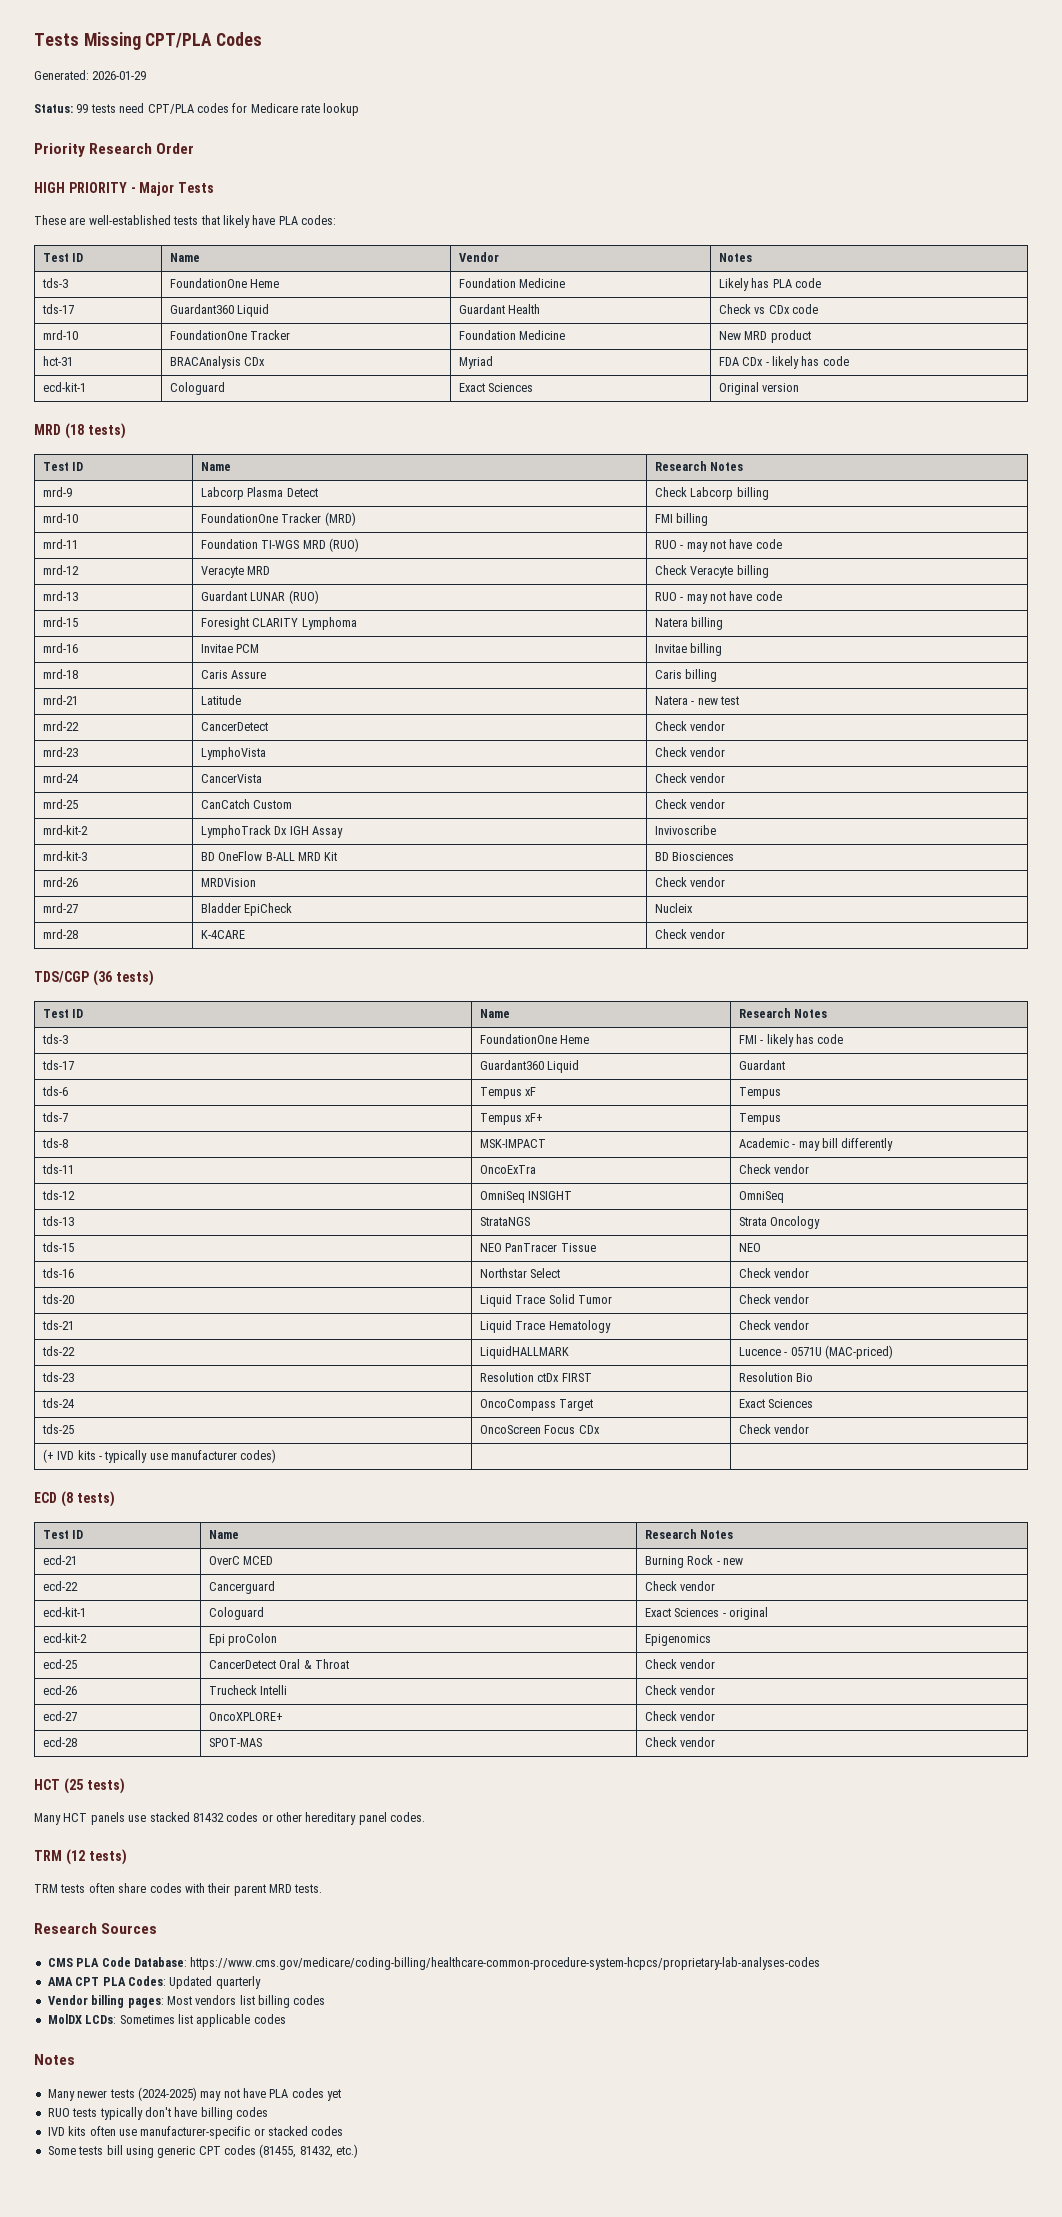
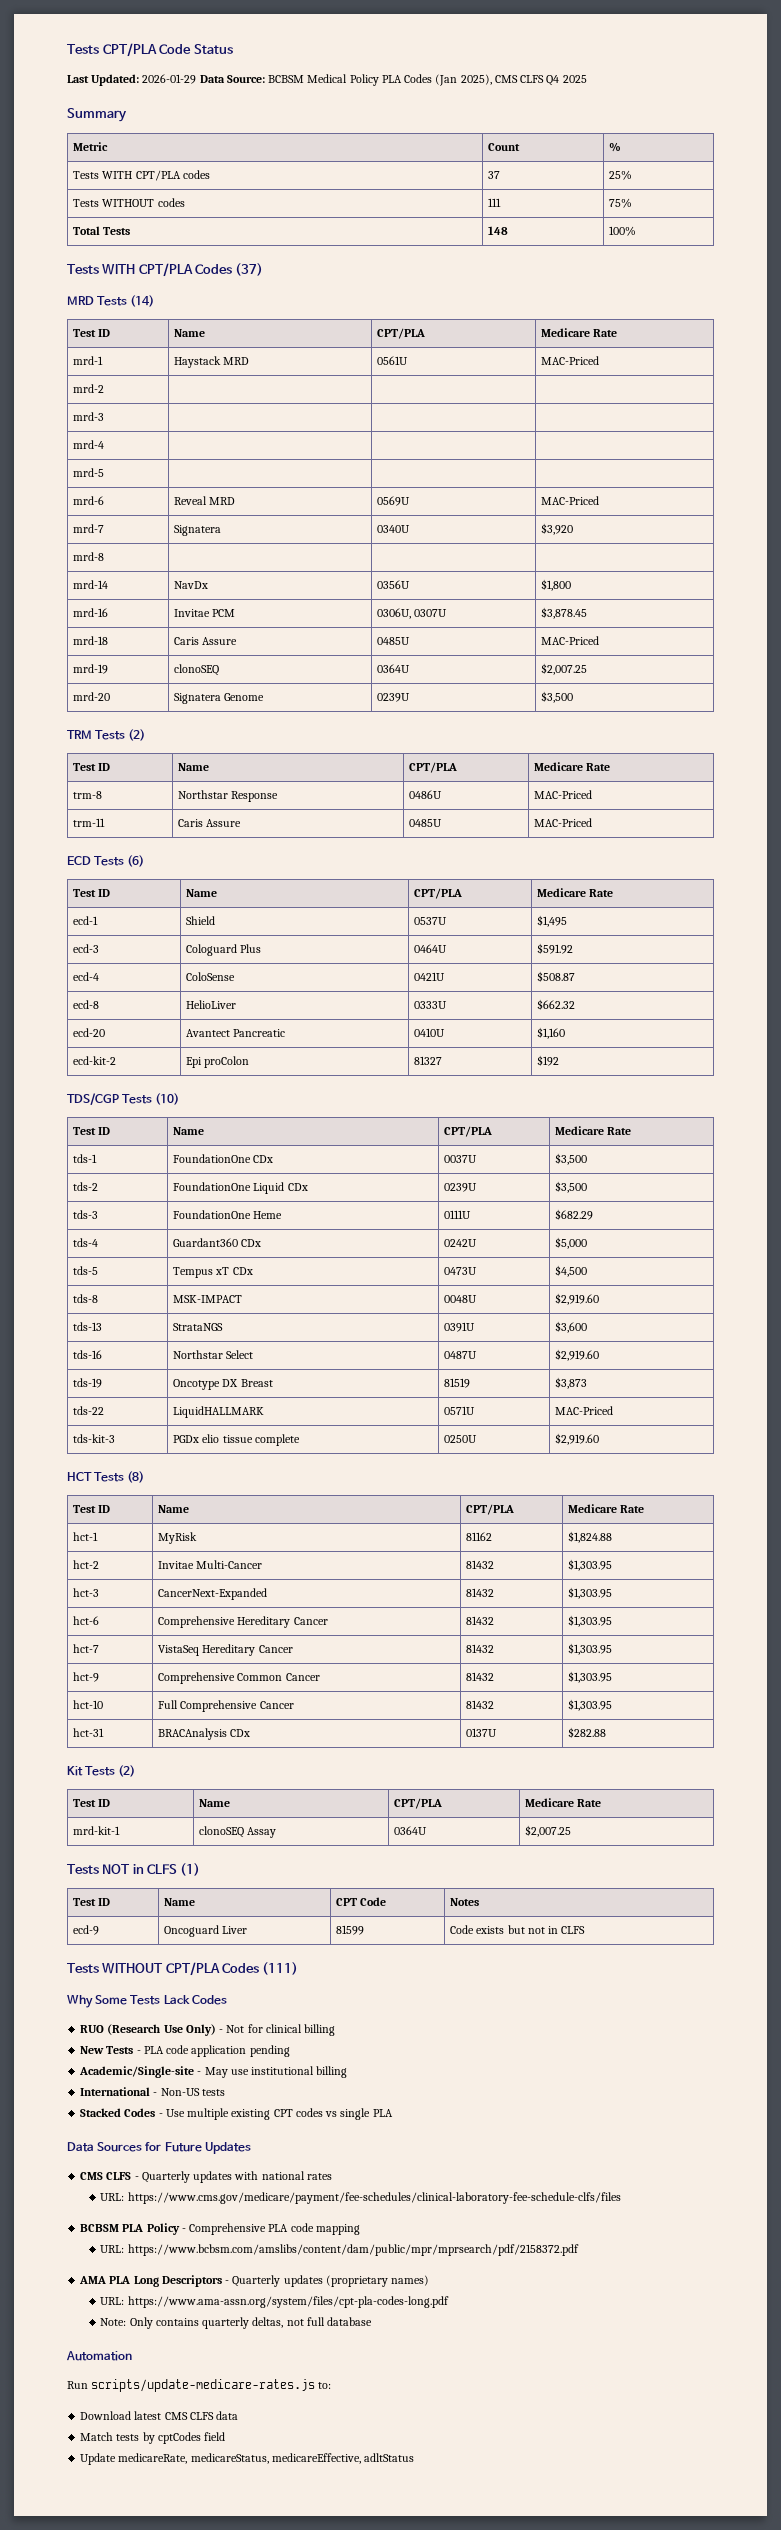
- Tests Missing CPT/PLA Codes
- Generated: 2026-01-29
- Status: 99 tests need CPT/PLA codes for Medicare rate lookup
- Priority Research Order
- HIGH PRIORITY - Major Tests
- These are well-established tests that likely have PLA codes:
- Test ID | Name | Vendor | Notes
- tds-3 | FoundationOne Heme | Foundation Medicine | Likely has PLA code
- tds-17 | Guardant360 Liquid | Guardant Health | Check vs CDx code
- mrd-10 | FoundationOne Tracker | Foundation Medicine | New MRD product
- hct-31 | BRACAnalysis CDx | Myriad | FDA CDx - likely has code
- ecd-kit-1 | Cologuard | Exact Sciences | Original version
- MRD (18 tests)
- Test ID | Name | Research Notes
- mrd-9 | Labcorp Plasma Detect | Check Labcorp billing
- mrd-10 | FoundationOne Tracker (MRD) | FMI billing
- mrd-11 | Foundation TI-WGS MRD (RUO) | RUO - may not have code
- mrd-12 | Veracyte MRD | Check Veracyte billing
- mrd-13 | Guardant LUNAR (RUO) | RUO - may not have code
- mrd-15 | Foresight CLARITY Lymphoma | Natera billing
- mrd-16 | Invitae PCM | Invitae billing
- mrd-18 | Caris Assure | Caris billing
- mrd-21 | Latitude | Natera - new test
- mrd-22 | CancerDetect | Check vendor
- mrd-23 | LymphoVista | Check vendor
- mrd-24 | CancerVista | Check vendor
- mrd-25 | CanCatch Custom | Check vendor
- mrd-kit-2 | LymphoTrack Dx IGH Assay | Invivoscribe
- mrd-kit-3 | BD OneFlow B-ALL MRD Kit | BD Biosciences
- mrd-26 | MRDVision | Check vendor
- mrd-27 | Bladder EpiCheck | Nucleix
- mrd-28 | K-4CARE | Check vendor
- TDS/CGP (36 tests)
- Test ID | Name | Research Notes
- tds-3 | FoundationOne Heme | FMI - likely has code
- tds-17 | Guardant360 Liquid | Guardant
- tds-6 | Tempus xF | Tempus
- tds-7 | Tempus xF+ | Tempus
- tds-8 | MSK-IMPACT | Academic - may bill differently
- tds-11 | OncoExTra | Check vendor
- tds-12 | OmniSeq INSIGHT | OmniSeq
- tds-13 | StrataNGS | Strata Oncology
- tds-15 | NEO PanTracer Tissue | NEO
- tds-16 | Northstar Select | Check vendor
- tds-20 | Liquid Trace Solid Tumor | Check vendor
- tds-21 | Liquid Trace Hematology | Check vendor
- tds-22 | LiquidHALLMARK | Lucence - 0571U (MAC-priced)
- tds-23 | Resolution ctDx FIRST | Resolution Bio
- tds-24 | OncoCompass Target | Exact Sciences
- tds-25 | OncoScreen Focus CDx | Check vendor
- (+ IVD kits - typically use manufacturer codes) | |
- ECD (8 tests)
- Test ID | Name | Research Notes
- ecd-21 | OverC MCED | Burning Rock - new
- ecd-22 | Cancerguard | Check vendor
- ecd-kit-1 | Cologuard | Exact Sciences - original
- ecd-kit-2 | Epi proColon | Epigenomics
- ecd-25 | CancerDetect Oral & Throat | Check vendor
- ecd-26 | Trucheck Intelli | Check vendor
- ecd-27 | OncoXPLORE+ | Check vendor
- ecd-28 | SPOT-MAS | Check vendor
- HCT (25 tests)
- Many HCT panels use stacked 81432 codes or other hereditary panel codes.
- TRM (12 tests)
- TRM tests often share codes with their parent MRD tests.
- Research Sources
- CMS PLA Code Database: https://www.cms.gov/medicare/coding-billing/healthcare-common-procedure-system-hcpcs/proprietary-lab-analyses-codes
- AMA CPT PLA Codes: Updated quarterly
- Vendor billing pages: Most vendors list billing codes
- MolDX LCDs: Sometimes list applicable codes
- Notes
- Many newer tests (2024-2025) may not have PLA codes yet
- RUO tests typically don't have billing codes
- IVD kits often use manufacturer-specific or stacked codes
- Some tests bill using generic CPT codes (81455, 81432, etc.)
+ Tests CPT/PLA Code Status
+ Last Updated: 2026-01-29 Data Source: BCBSM Medical Policy PLA Codes (Jan 2025), CMS CLFS Q4 2025
+ Summary
+ Metric | Count | %
+ Tests WITH CPT/PLA codes | 37 | 25%
+ Tests WITHOUT codes | 111 | 75%
+ Total Tests | 148 | 100%
+ Tests WITH CPT/PLA Codes (37)
+ MRD Tests (14)
+ Test ID | Name | CPT/PLA | Medicare Rate
+ mrd-1 | Haystack MRD | 0561U | MAC-Priced
+ mrd-2 | | |
+ mrd-3 | | |
+ mrd-4 | | |
+ mrd-5 | | |
+ mrd-6 | Reveal MRD | 0569U | MAC-Priced
+ mrd-7 | Signatera | 0340U | $3,920
+ mrd-8 | | |
+ mrd-14 | NavDx | 0356U | $1,800
+ mrd-16 | Invitae PCM | 0306U, 0307U | $3,878.45
+ mrd-18 | Caris Assure | 0485U | MAC-Priced
+ mrd-19 | clonoSEQ | 0364U | $2,007.25
+ mrd-20 | Signatera Genome | 0239U | $3,500
+ TRM Tests (2)
+ Test ID | Name | CPT/PLA | Medicare Rate
+ trm-8 | Northstar Response | 0486U | MAC-Priced
+ trm-11 | Caris Assure | 0485U | MAC-Priced
+ ECD Tests (6)
+ Test ID | Name | CPT/PLA | Medicare Rate
+ ecd-1 | Shield | 0537U | $1,495
+ ecd-3 | Cologuard Plus | 0464U | $591.92
+ ecd-4 | ColoSense | 0421U | $508.87
+ ecd-8 | HelioLiver | 0333U | $662.32
+ ecd-20 | Avantect Pancreatic | 0410U | $1,160
+ ecd-kit-2 | Epi proColon | 81327 | $192
+ TDS/CGP Tests (10)
+ Test ID | Name | CPT/PLA | Medicare Rate
+ tds-1 | FoundationOne CDx | 0037U | $3,500
+ tds-2 | FoundationOne Liquid CDx | 0239U | $3,500
+ tds-3 | FoundationOne Heme | 0111U | $682.29
+ tds-4 | Guardant360 CDx | 0242U | $5,000
+ tds-5 | Tempus xT CDx | 0473U | $4,500
+ tds-8 | MSK-IMPACT | 0048U | $2,919.60
+ tds-13 | StrataNGS | 0391U | $3,600
+ tds-16 | Northstar Select | 0487U | $2,919.60
+ tds-19 | Oncotype DX Breast | 81519 | $3,873
+ tds-22 | LiquidHALLMARK | 0571U | MAC-Priced
+ tds-kit-3 | PGDx elio tissue complete | 0250U | $2,919.60
+ HCT Tests (8)
+ Test ID | Name | CPT/PLA | Medicare Rate
+ hct-1 | MyRisk | 81162 | $1,824.88
+ hct-2 | Invitae Multi-Cancer | 81432 | $1,303.95
+ hct-3 | CancerNext-Expanded | 81432 | $1,303.95
+ hct-6 | Comprehensive Hereditary Cancer | 81432 | $1,303.95
+ hct-7 | VistaSeq Hereditary Cancer | 81432 | $1,303.95
+ hct-9 | Comprehensive Common Cancer | 81432 | $1,303.95
+ hct-10 | Full Comprehensive Cancer | 81432 | $1,303.95
+ hct-31 | BRACAnalysis CDx | 0137U | $282.88
+ Kit Tests (2)
+ Test ID | Name | CPT/PLA | Medicare Rate
+ mrd-kit-1 | clonoSEQ Assay | 0364U | $2,007.25
+ Tests NOT in CLFS (1)
+ Test ID | Name | CPT Code | Notes
+ ecd-9 | Oncoguard Liver | 81599 | Code exists but not in CLFS
+ Tests WITHOUT CPT/PLA Codes (111)
+ Why Some Tests Lack Codes
+ RUO (Research Use Only) - Not for clinical billing
+ New Tests - PLA code application pending
+ Academic/Single-site - May use institutional billing
+ International - Non-US tests
+ Stacked Codes - Use multiple existing CPT codes vs single PLA
+ Data Sources for Future Updates
+ CMS CLFS - Quarterly updates with national rates
+ URL: https://www.cms.gov/medicare/payment/fee-schedules/clinical-laboratory-fee-schedule-clfs/files
+ BCBSM PLA Policy - Comprehensive PLA code mapping
+ URL: https://www.bcbsm.com/amslibs/content/dam/public/mpr/mprsearch/pdf/2158372.pdf
+ AMA PLA Long Descriptors - Quarterly updates (proprietary names)
+ URL: https://www.ama-assn.org/system/files/cpt-pla-codes-long.pdf
+ Note: Only contains quarterly deltas, not full database
+ Automation
+ Run scripts/update-medicare-rates.js to:
+ Download latest CMS CLFS data
+ Match tests by cptCodes field
+ Update medicareRate, medicareStatus, medicareEffective, adltStatus

